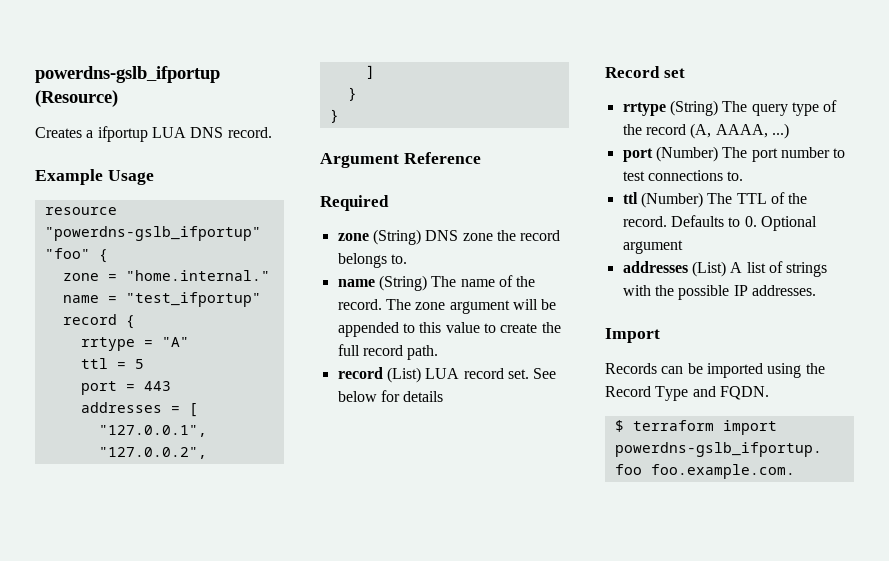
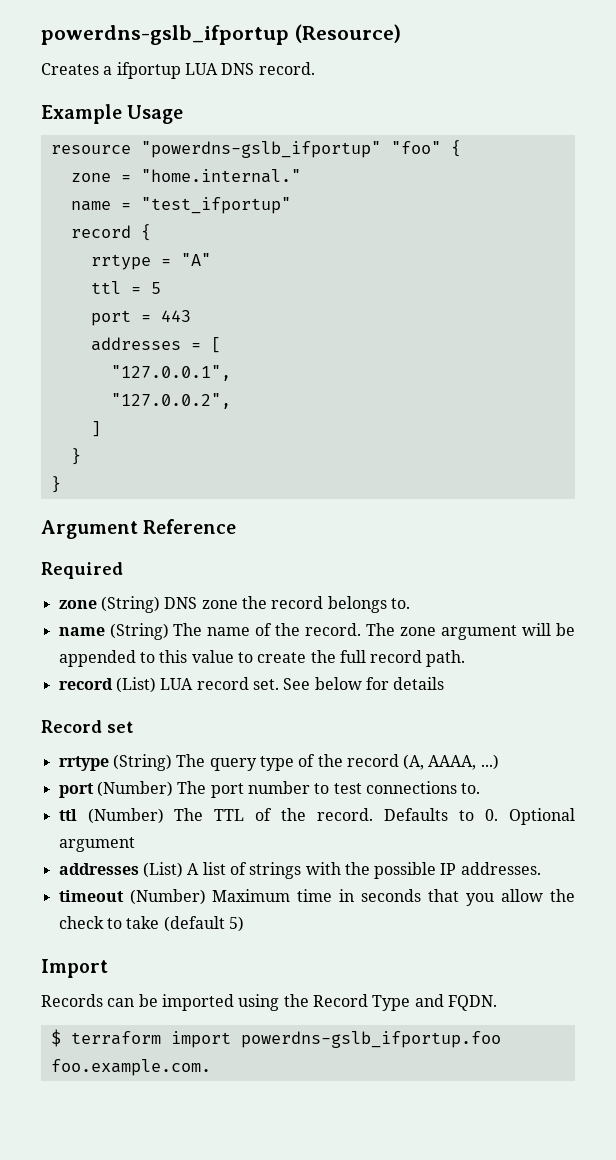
+ timeout (Number) Maximum time in seconds that you allow the check to take (default 5)

